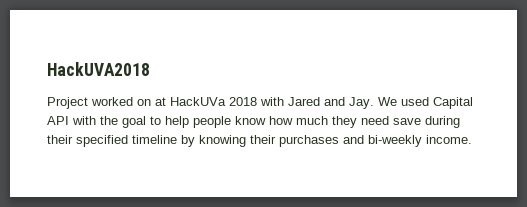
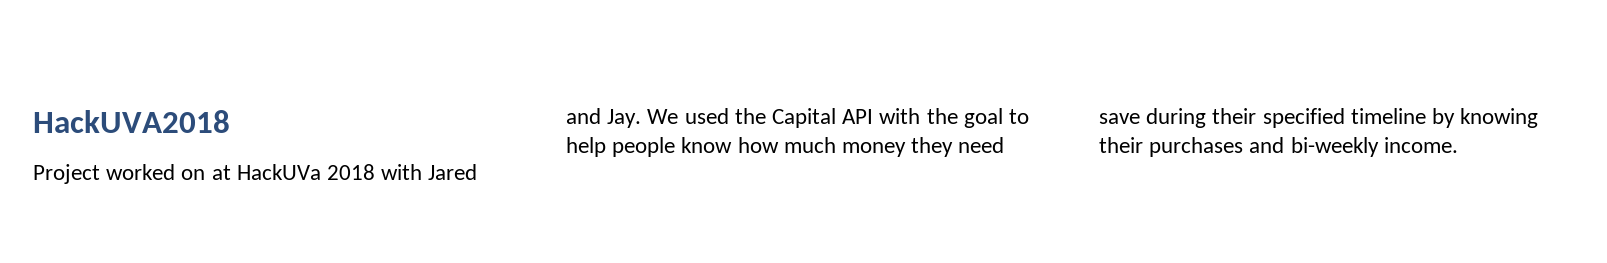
- Project worked on at HackUVa 2018 with Jared and Jay. We used Capital API with the goal to help people know how much they need save during their specified timeline by knowing their purchases and bi-weekly income.
+ Project worked on at HackUVa 2018 with Jared and Jay. We used the Capital API with the goal to help people know how much money they need save during their specified timeline by knowing their purchases and bi-weekly income.

